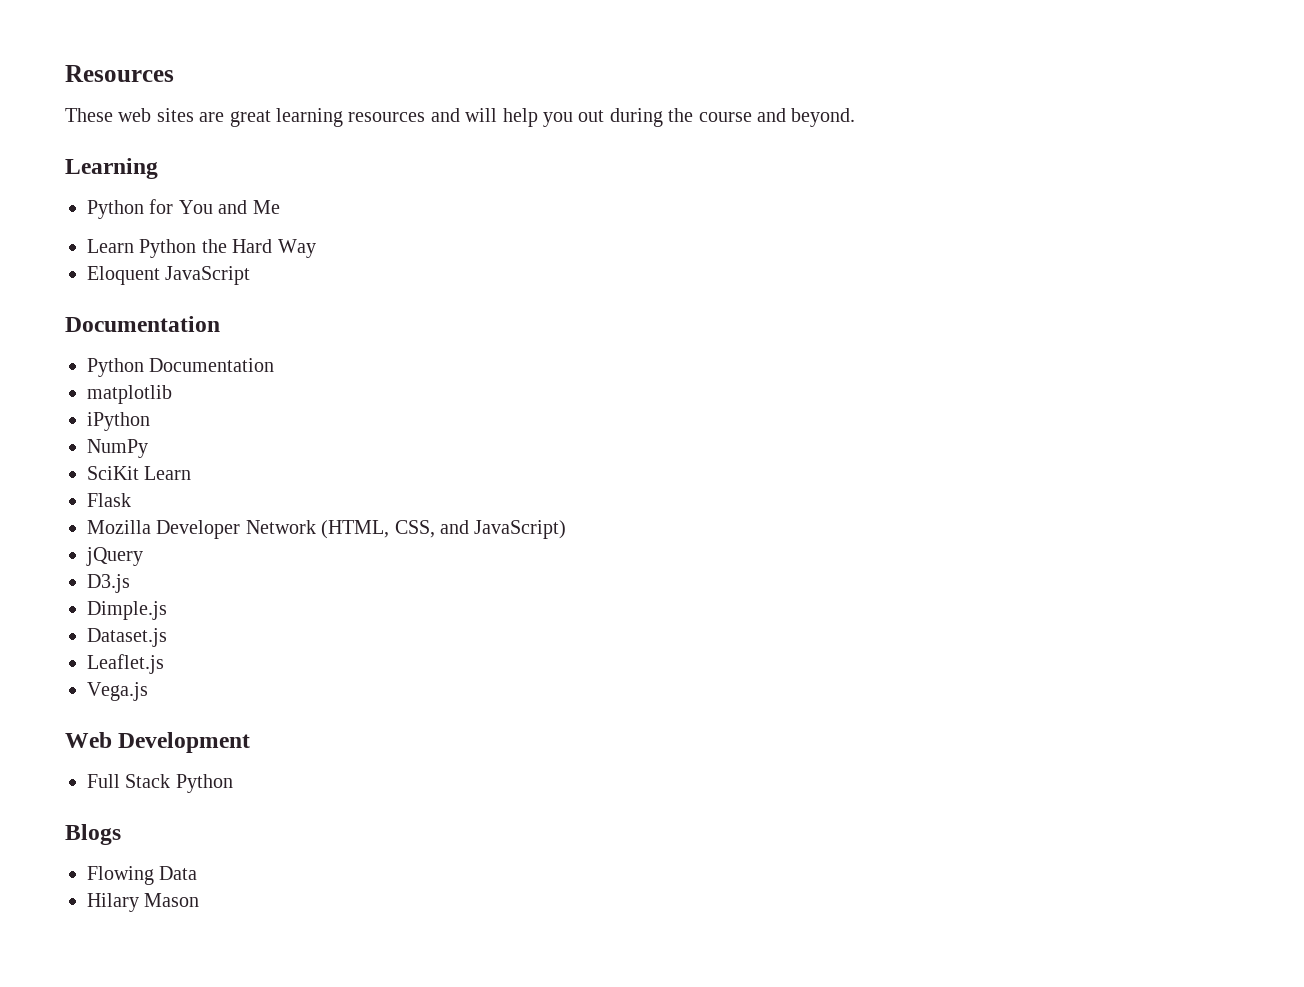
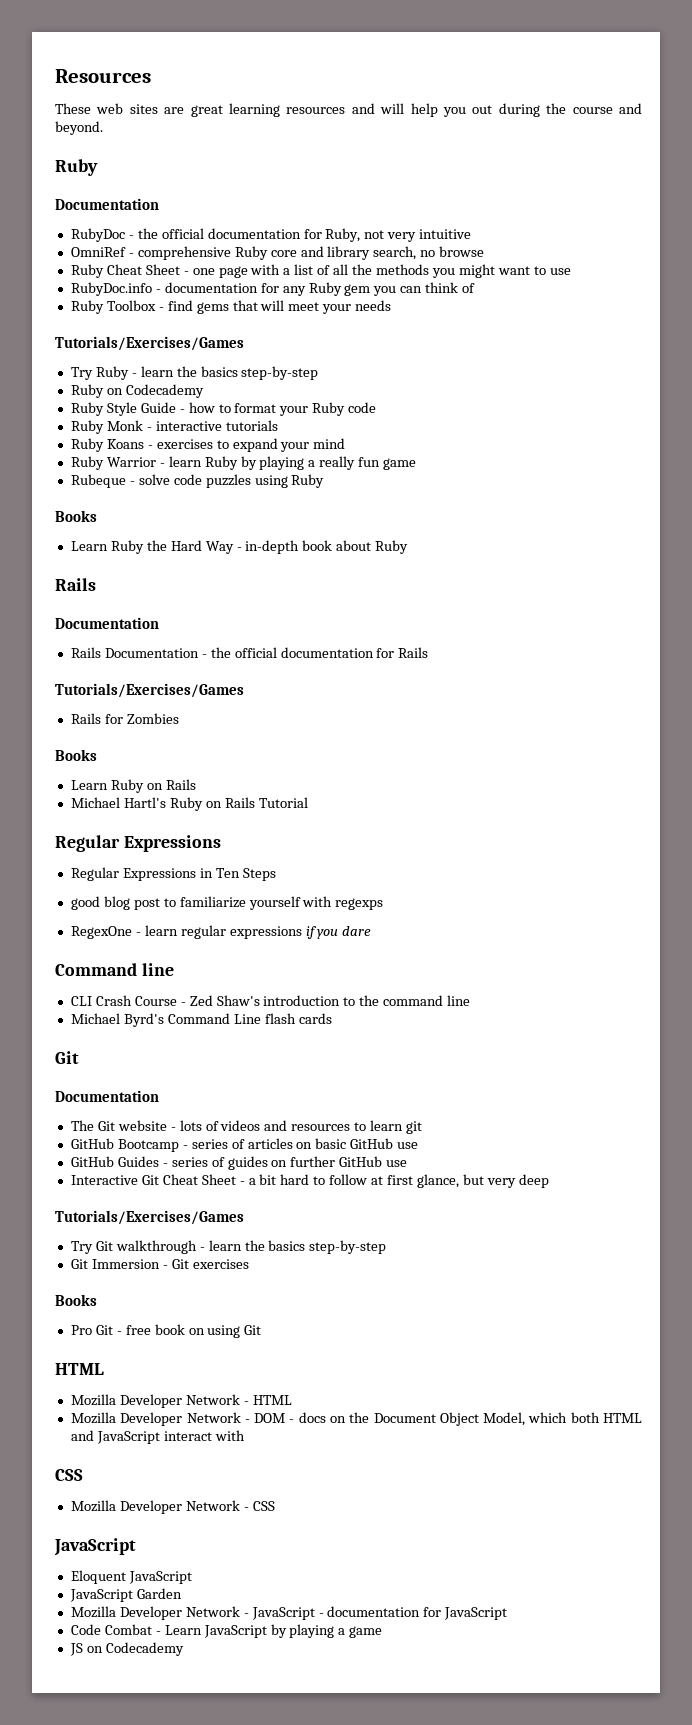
  These web sites are great learning resources and will help you out during the course and beyond.
- Learning
- Python for You and Me
- Learn Python the Hard Way
+ Ruby
+ Documentation
+ RubyDoc - the official documentation for Ruby, not very intuitive
+ OmniRef - comprehensive Ruby core and library search, no browse
+ Ruby Cheat Sheet - one page with a list of all the methods you might want to use
+ RubyDoc.info - documentation for any Ruby gem you can think of
+ Ruby Toolbox - find gems that will meet your needs
+ Tutorials/Exercises/Games
+ Try Ruby - learn the basics step-by-step
+ Ruby on Codecademy
+ Ruby Style Guide - how to format your Ruby code
+ Ruby Monk - interactive tutorials
+ Ruby Koans - exercises to expand your mind
+ Ruby Warrior - learn Ruby by playing a really fun game
+ Rubeque - solve code puzzles using Ruby
+ Books
+ Learn Ruby the Hard Way - in-depth book about Ruby
+ Rails
+ Documentation
+ Rails Documentation - the official documentation for Rails
+ Tutorials/Exercises/Games
+ Rails for Zombies
+ Books
+ Learn Ruby on Rails
+ Michael Hartl's Ruby on Rails Tutorial
+ Regular Expressions
+ Regular Expressions in Ten Steps
+ good blog post to familiarize yourself with regexps
+ RegexOne - learn regular expressions if you dare
+ Command line
+ CLI Crash Course - Zed Shaw's introduction to the command line
+ Michael Byrd's Command Line flash cards
+ Git
+ Documentation
+ The Git website - lots of videos and resources to learn git
+ GitHub Bootcamp - series of articles on basic GitHub use
+ GitHub Guides - series of guides on further GitHub use
+ Interactive Git Cheat Sheet - a bit hard to follow at first glance, but very deep
+ Tutorials/Exercises/Games
+ Try Git walkthrough - learn the basics step-by-step
+ Git Immersion - Git exercises
+ Books
+ Pro Git - free book on using Git
+ HTML
+ Mozilla Developer Network - HTML
+ Mozilla Developer Network - DOM - docs on the Document Object Model, which both HTML and JavaScript interact with
+ CSS
+ Mozilla Developer Network - CSS
+ JavaScript
  Eloquent JavaScript
- Documentation
- Python Documentation
- matplotlib
- iPython
- NumPy
- SciKit Learn
- Flask
- Mozilla Developer Network (HTML, CSS, and JavaScript)
- jQuery
- D3.js
- Dimple.js
- Dataset.js
- Leaflet.js
- Vega.js
- Web Development
- Full Stack Python
- Blogs
- Flowing Data
- Hilary Mason
+ JavaScript Garden
+ Mozilla Developer Network - JavaScript - documentation for JavaScript
+ Code Combat - Learn JavaScript by playing a game
+ JS on Codecademy

